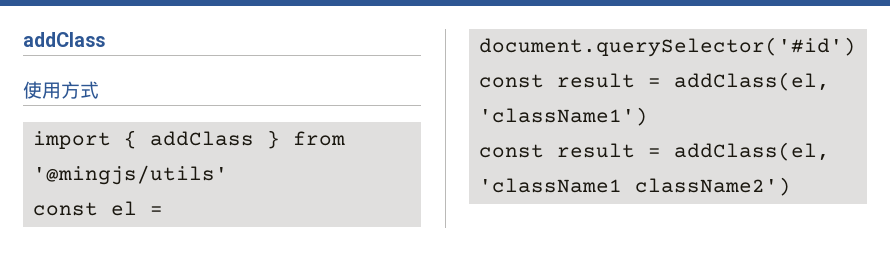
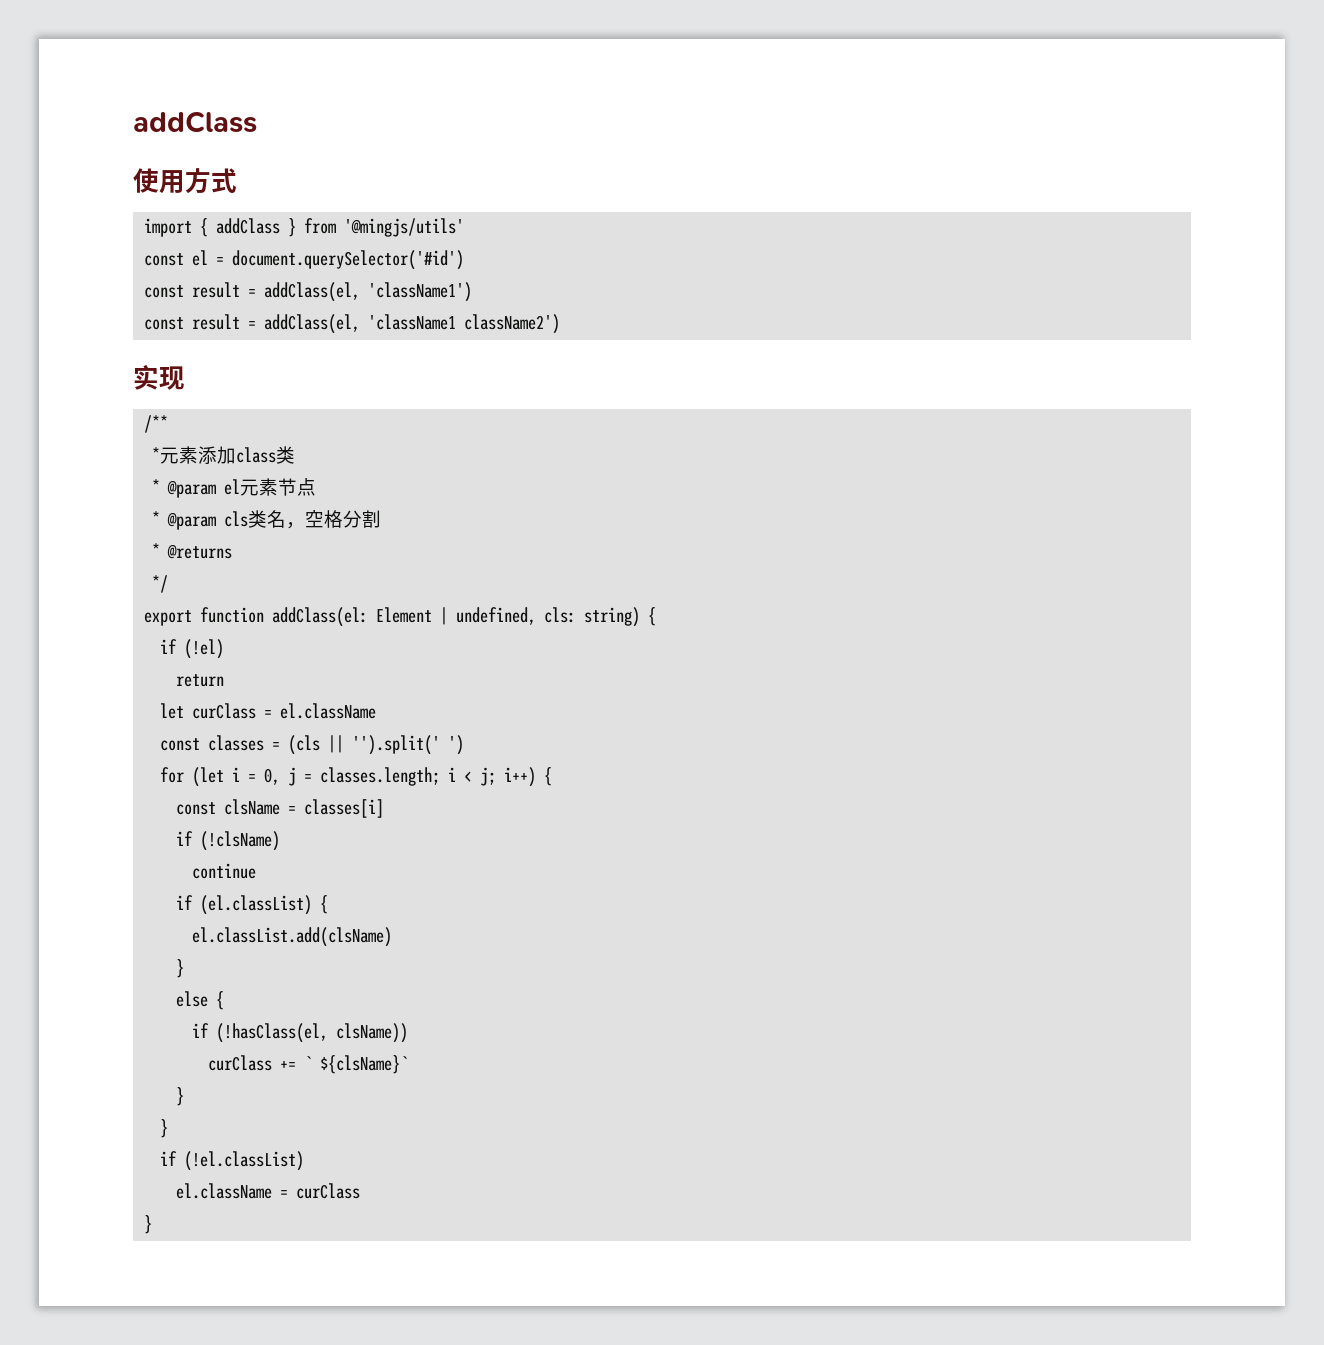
+ 实现
+ /**
+ *元素添加class类
+ * @param el元素节点
+ * @param cls类名，空格分割
+ * @returns
+ */
+ export function addClass(el: Element | undefined, cls: string) {
+ if (!el)
+ return
+ let curClass = el.className
+ const classes = (cls || '').split(' ')
+ for (let i = 0, j = classes.length; i < j; i++) {
+ const clsName = classes[i]
+ if (!clsName)
+ continue
+ if (el.classList) {
+ el.classList.add(clsName)
+ }
+ else {
+ if (!hasClass(el, clsName))
+ curClass += ` ${clsName}`
+ }
+ }
+ if (!el.classList)
+ el.className = curClass
+ }

